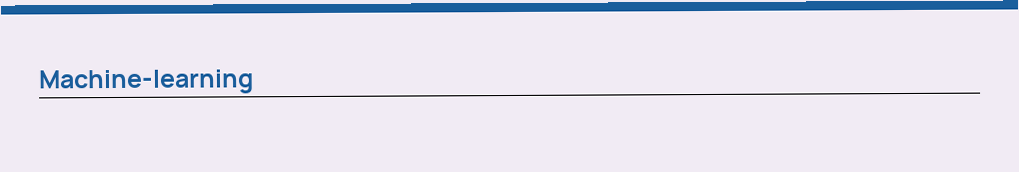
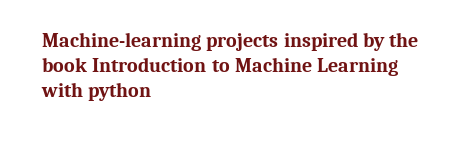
- Machine-learning
+ Machine-learning projects inspired by the book Introduction to Machine Learning with python

